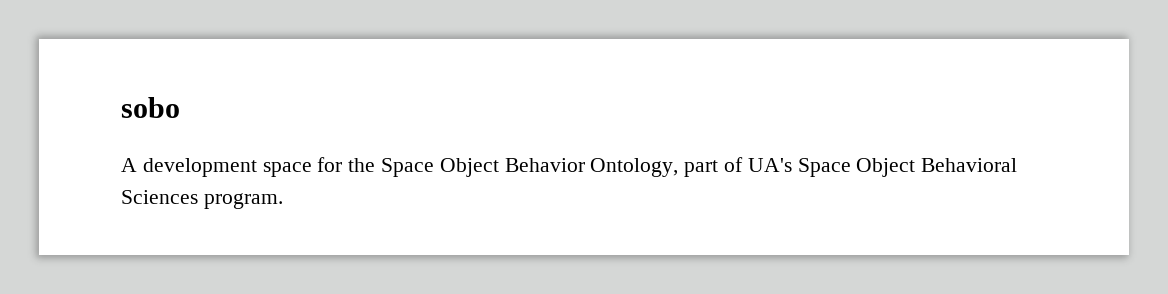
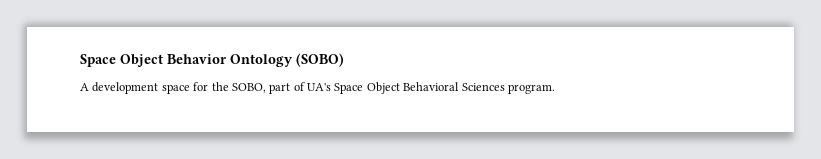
- sobo
+ Space Object Behavior Ontology (SOBO)
- A development space for the Space Object Behavior Ontology, part of UA's Space Object Behavioral Sciences program.
+ A development space for the SOBO, part of UA's Space Object Behavioral Sciences program.

